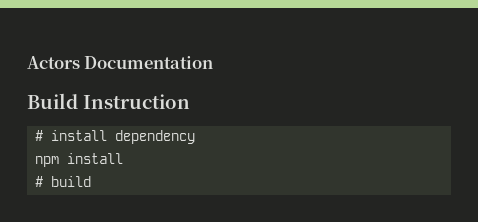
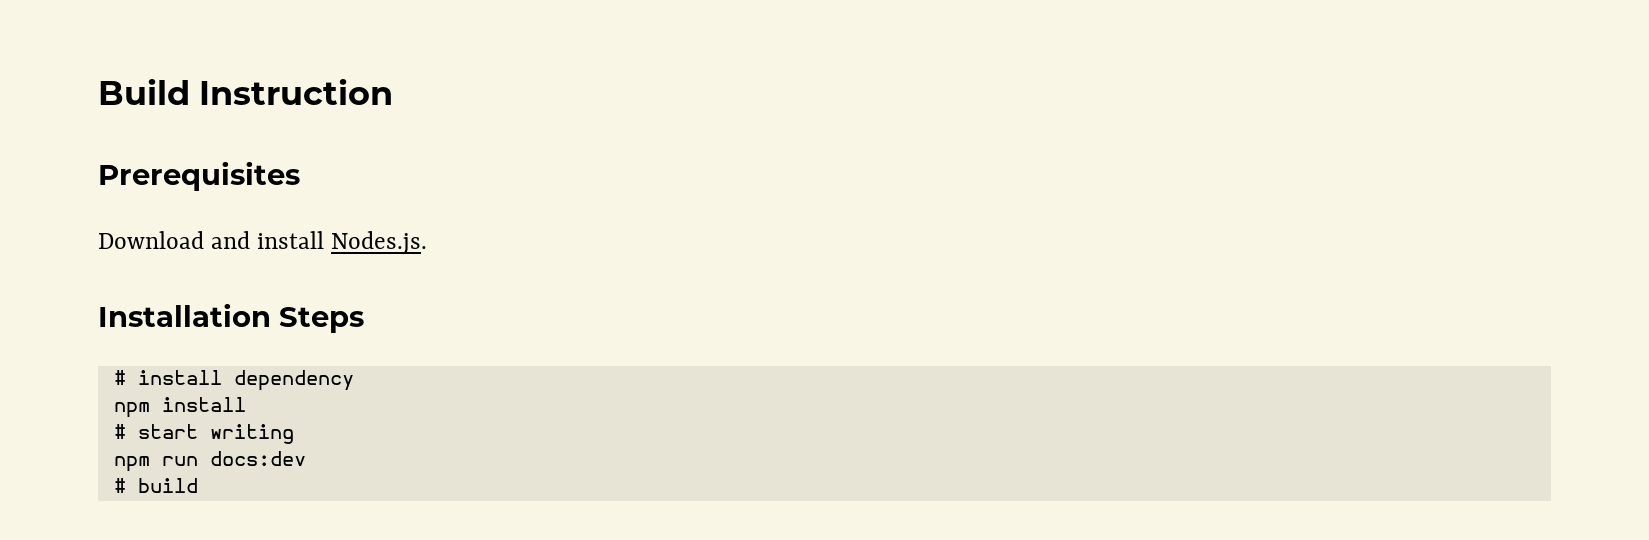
- Actors Documentation
+ Prerequisites
+ Download and install Nodes.js.
+ Installation Steps
+ # start writing
+ npm run docs:dev

